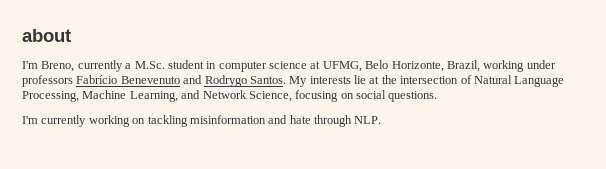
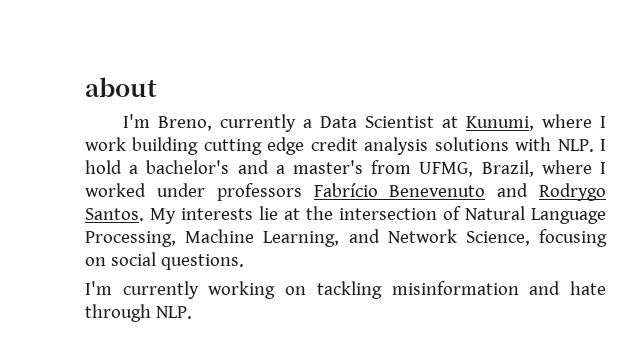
- I'm Breno, currently a M.Sc. student in computer science at UFMG, Belo Horizonte, Brazil, working under professors Fabrício Benevenuto and Rodrygo Santos.
+ I'm Breno, currently a Data Scientist at Kunumi, where I work building cutting edge credit analysis solutions with NLP. I hold a bachelor's and a master's from UFMG, Brazil, where I worked under professors Fabrício Benevenuto and Rodrygo Santos.

